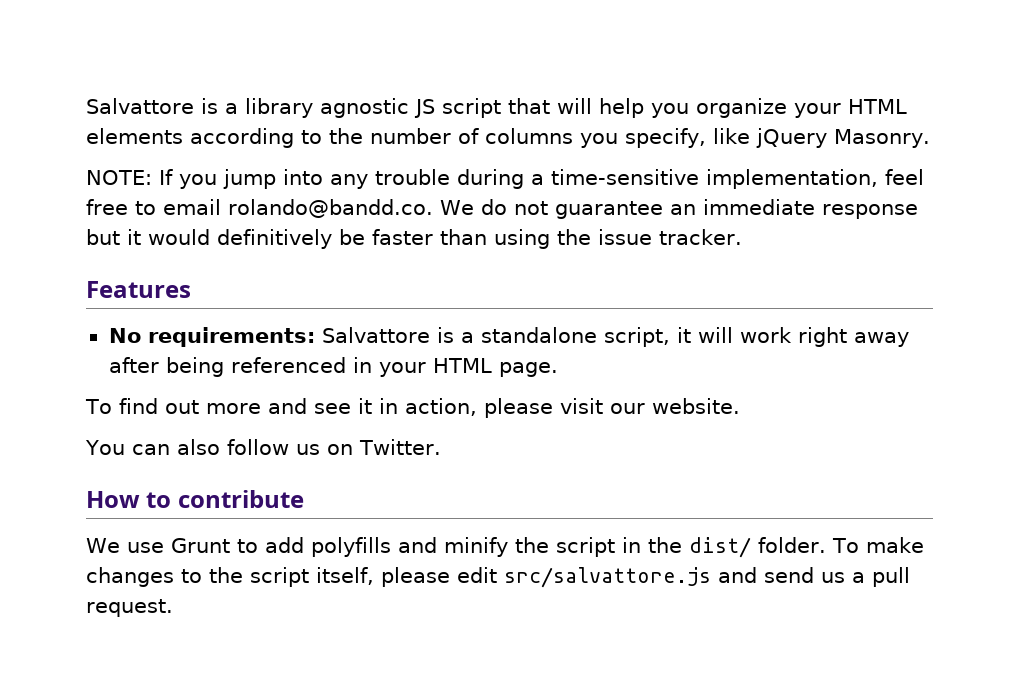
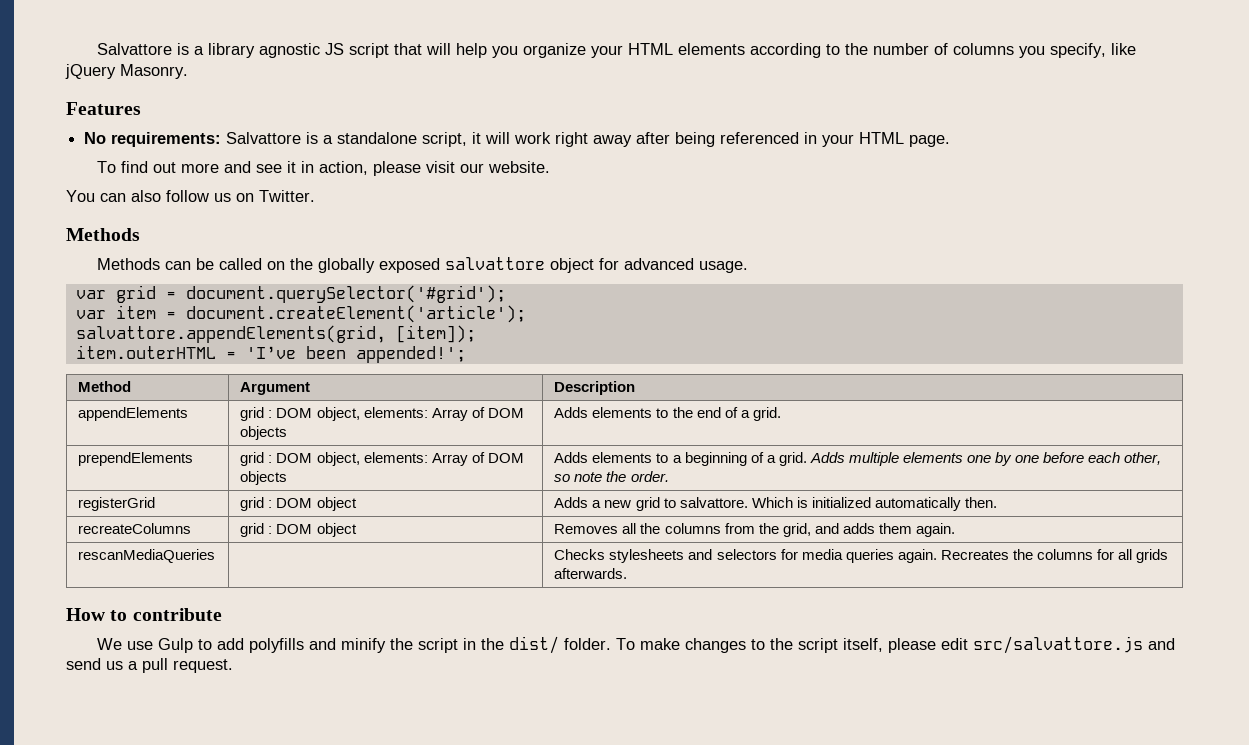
- NOTE: If you jump into any trouble during a time-sensitive implementation, feel free to email rolando@bandd.co. We do not guarantee an immediate response but it would definitively be faster than using the issue tracker.
  You can also follow us on Twitter.
+ Methods
+ Methods can be called on the globally exposed salvattore object for advanced usage.
+ var grid = document.querySelector('#grid');
+ var item = document.createElement('article');
+ salvattore.appendElements(grid, [item]);
+ item.outerHTML = 'I’ve been appended!';
+ Method | Argument | Description
+ appendElements | grid : DOM object, elements: Array of DOM objects | Adds elements to the end of a grid.
+ prependElements | grid : DOM object, elements: Array of DOM objects | Adds elements to a beginning of a grid. Adds multiple elements one by one before each other, so note the order.
+ registerGrid | grid : DOM object | Adds a new grid to salvattore. Which is initialized automatically then.
+ recreateColumns | grid : DOM object | Removes all the columns from the grid, and adds them again.
+ rescanMediaQueries | | Checks stylesheets and selectors for media queries again. Recreates the columns for all grids afterwards.
- We use Grunt to add polyfills and minify the script in the dist/ folder.
+ We use Gulp to add polyfills and minify the script in the dist/ folder.

